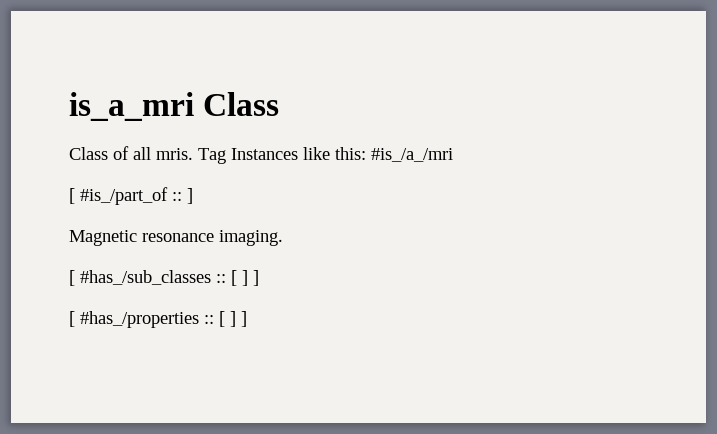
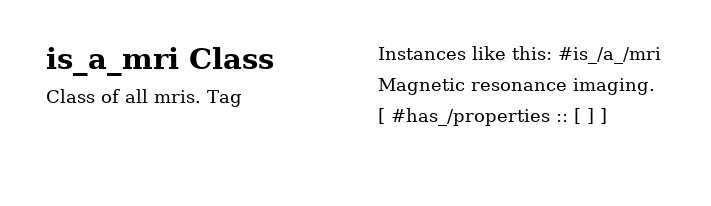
- [ #is_/part_of :: ]
- [ #has_/sub_classes :: [ ] ]

